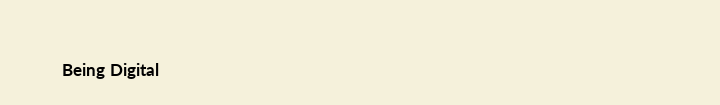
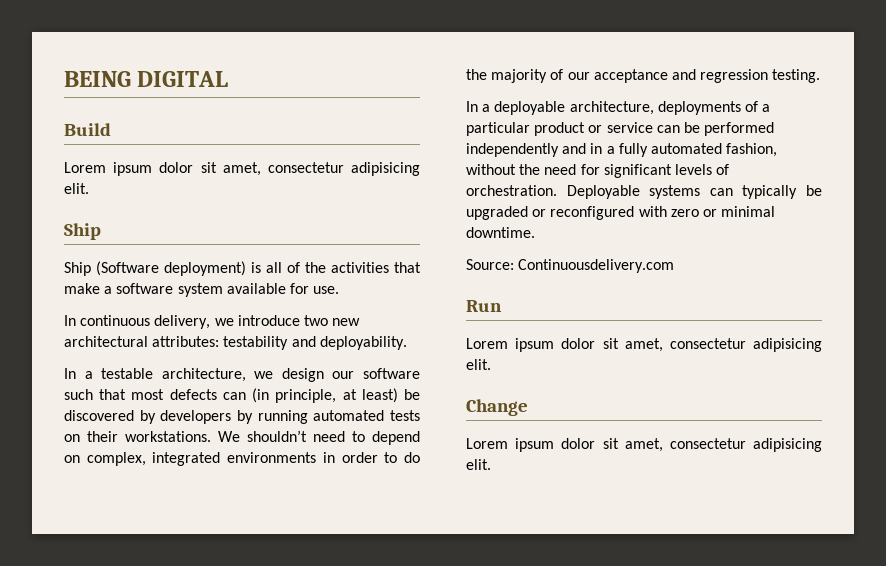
- Being Digital
+ BEING DIGITAL
+ Build
+ Lorem ipsum dolor sit amet, consectetur adipisicing elit.
+ Ship
+ Ship (Software deployment) is all of the activities that make a software system available for use.
+ In continuous delivery, we introduce two new architectural attributes: testability and deployability.
+ In a testable architecture, we design our software such that most defects can (in principle, at least) be discovered by developers by running automated tests on their workstations. We shouldn’t need to depend on complex, integrated environments in order to do the majority of our acceptance and regression testing.
+ In a deployable architecture, deployments of a particular product or service can be performed independently and in a fully automated fashion, without the need for significant levels of orchestration. Deployable systems can typically be upgraded or reconfigured with zero or minimal downtime.
+ Source: Continuousdelivery.com
+ Run
+ Lorem ipsum dolor sit amet, consectetur adipisicing elit.
+ Change
+ Lorem ipsum dolor sit amet, consectetur adipisicing elit.

